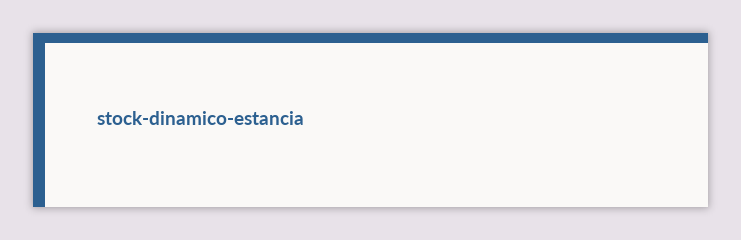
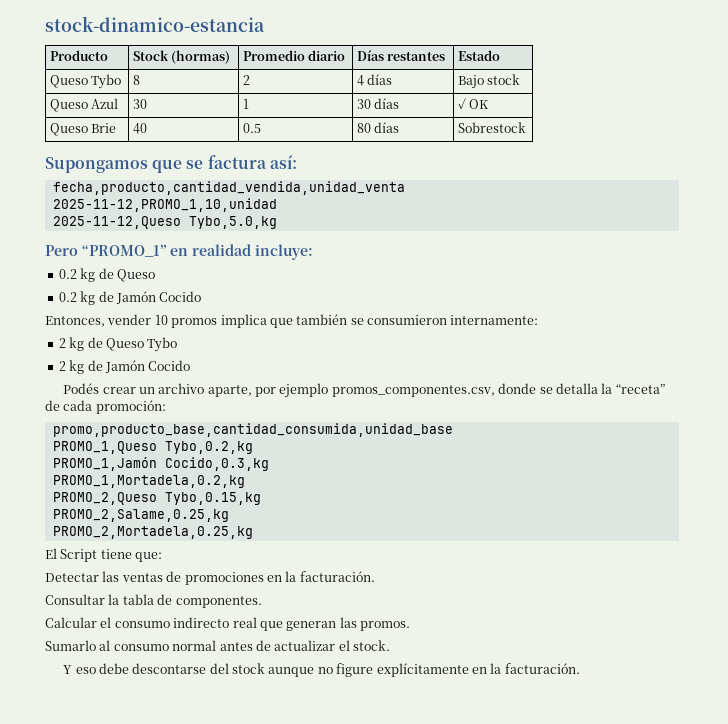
+ Producto | Stock (hormas) | Promedio diario | Días restantes | Estado
+ Queso Tybo | 8 | 2 | 4 días | Bajo stock
+ Queso Azul | 30 | 1 | 30 días | ✓ OK
+ Queso Brie | 40 | 0.5 | 80 días | Sobrestock
+ Supongamos que se factura así:
+ fecha,producto,cantidad_vendida,unidad_venta
+ 2025-11-12,PROMO_1,10,unidad
+ 2025-11-12,Queso Tybo,5.0,kg
+ Pero “PROMO_1” en realidad incluye:
+ 0.2 kg de Queso
+ 0.2 kg de Jamón Cocido
+ Entonces, vender 10 promos implica que también se consumieron internamente:
+ 2 kg de Queso Tybo
+ 2 kg de Jamón Cocido
+ Podés crear un archivo aparte, por ejemplo promos_componentes.csv, donde se detalla la “receta” de cada promoción:
+ promo,producto_base,cantidad_consumida,unidad_base
+ PROMO_1,Queso Tybo,0.2,kg
+ PROMO_1,Jamón Cocido,0.3,kg
+ PROMO_1,Mortadela,0.2,kg
+ PROMO_2,Queso Tybo,0.15,kg
+ PROMO_2,Salame,0.25,kg
+ PROMO_2,Mortadela,0.25,kg
+ El Script tiene que:
+ Detectar las ventas de promociones en la facturación.
+ Consultar la tabla de componentes.
+ Calcular el consumo indirecto real que generan las promos.
+ Sumarlo al consumo normal antes de actualizar el stock.
+ Y eso debe descontarse del stock aunque no figure explícitamente en la facturación.

